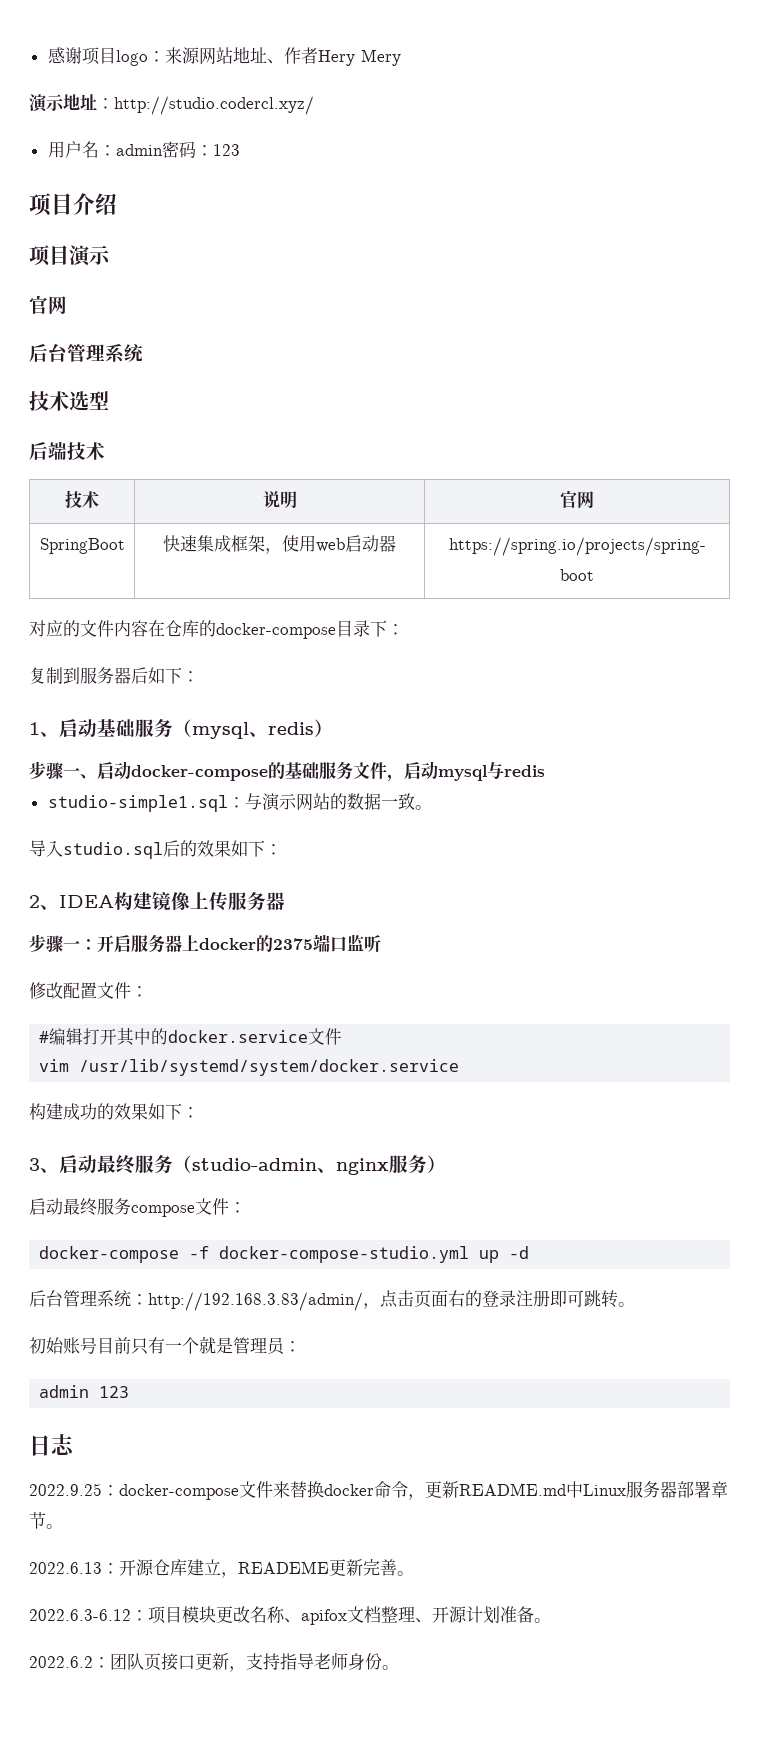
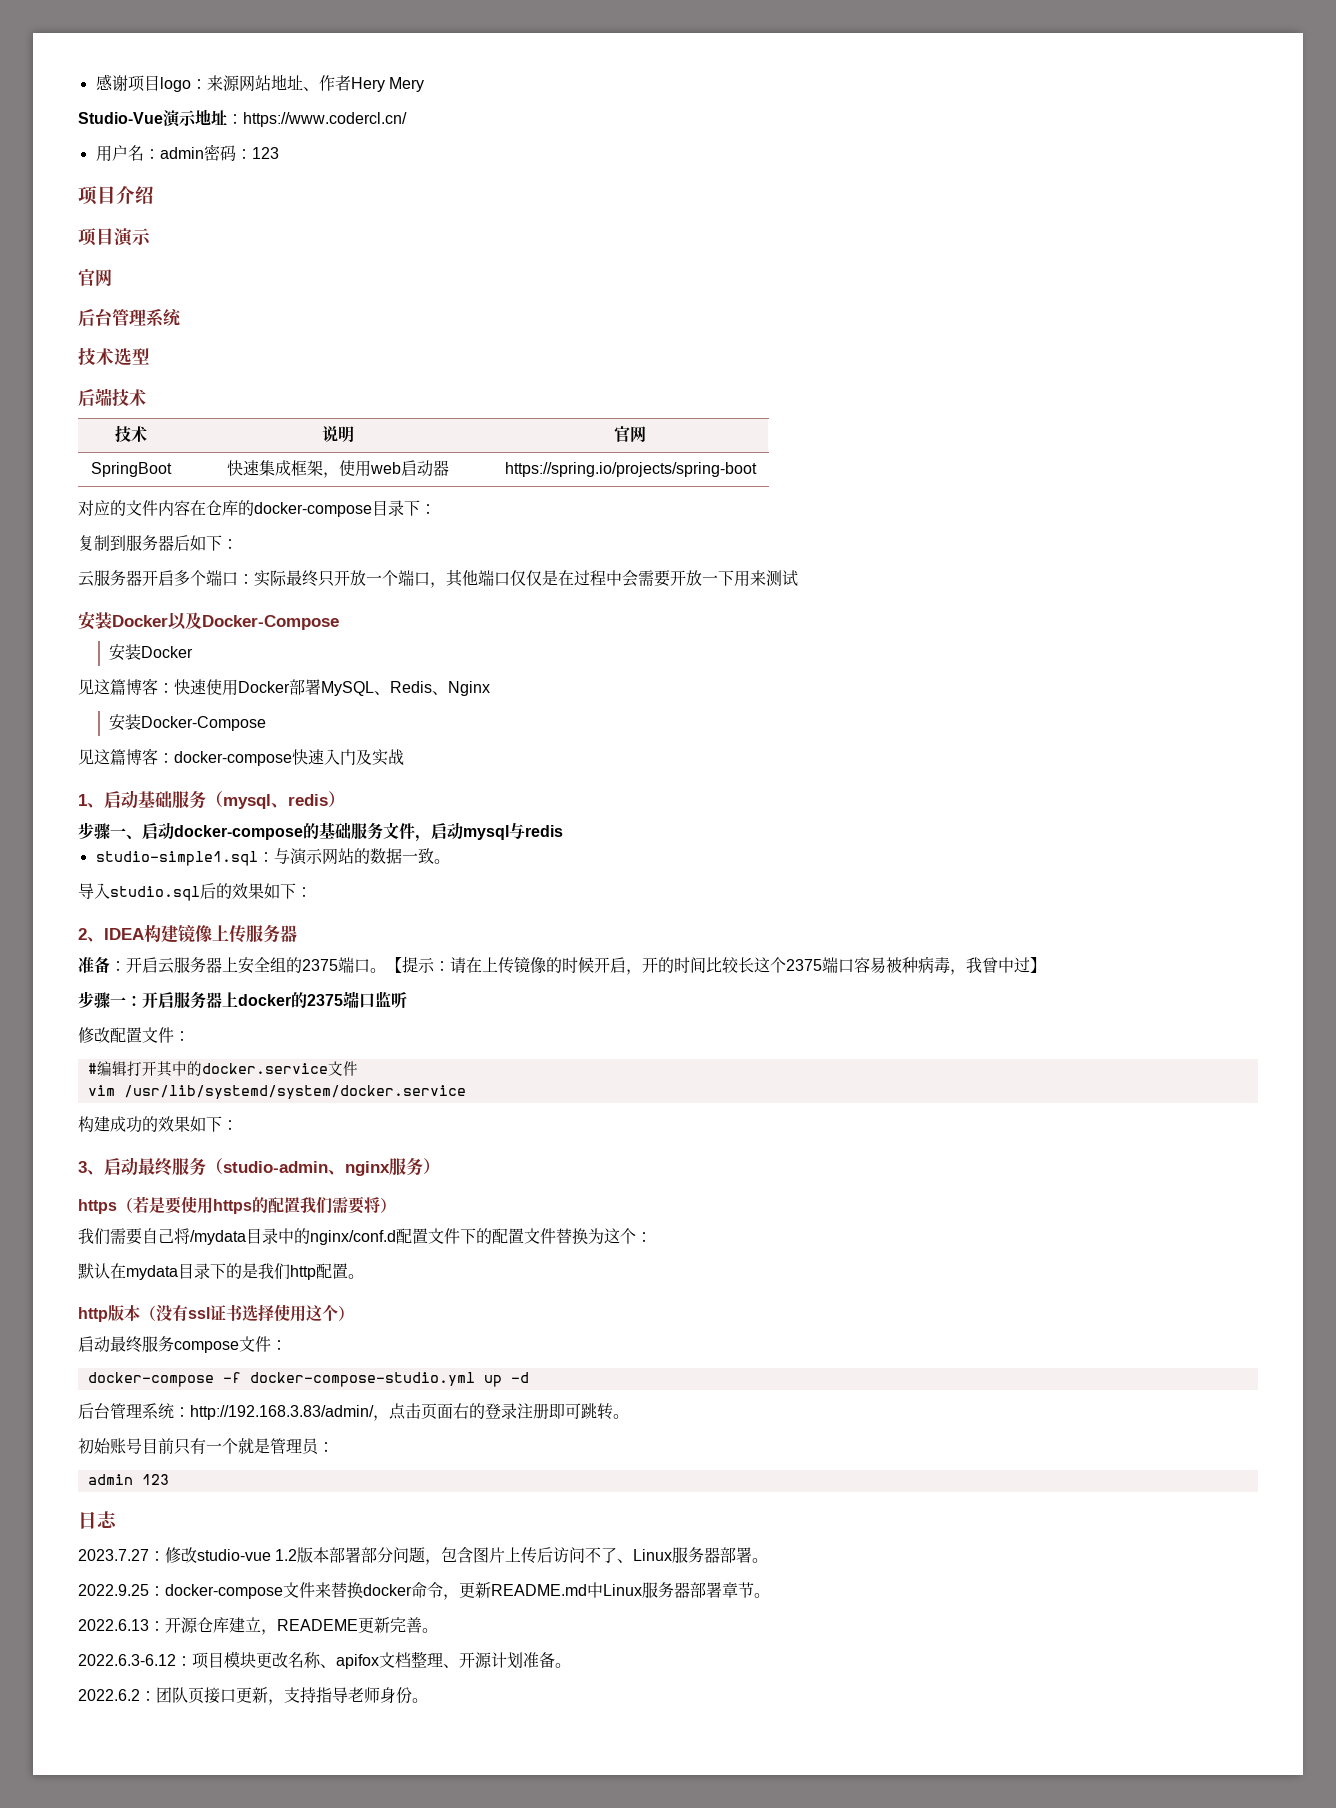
- 演示地址：http://studio.codercl.xyz/
+ Studio-Vue演示地址：https://www.codercl.cn/
+ 云服务器开启多个端口：实际最终只开放一个端口，其他端口仅仅是在过程中会需要开放一下用来测试
+ 安装Docker以及Docker-Compose
+ 安装Docker
+ 见这篇博客：快速使用Docker部署MySQL、Redis、Nginx
+ 安装Docker-Compose
+ 见这篇博客：docker-compose快速入门及实战
+ 准备：开启云服务器上安全组的2375端口。【提示：请在上传镜像的时候开启，开的时间比较长这个2375端口容易被种病毒，我曾中过】
+ https（若是要使用https的配置我们需要将）
+ 我们需要自己将/mydata目录中的nginx/conf.d配置文件下的配置文件替换为这个：
+ 默认在mydata目录下的是我们http配置。
+ http版本（没有ssl证书选择使用这个）
+ 2023.7.27：修改studio-vue 1.2版本部署部分问题，包含图片上传后访问不了、Linux服务器部署。

